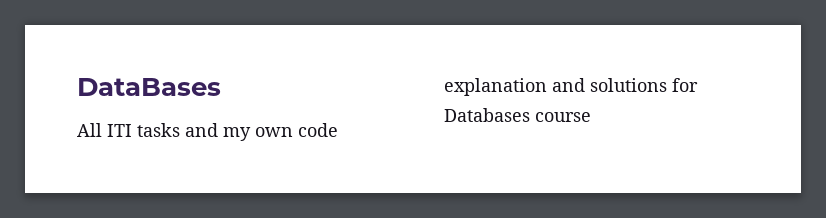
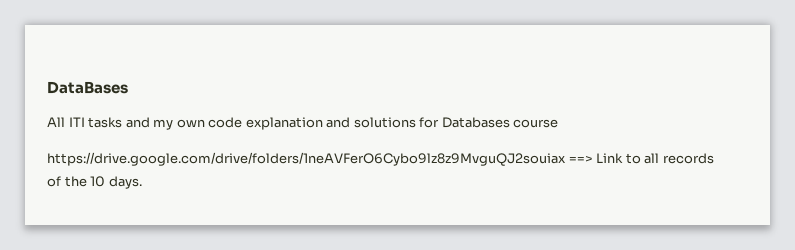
+ https://drive.google.com/drive/folders/1neAVFerO6Cybo9lz8z9MvguQJ2souiax ==> Link to all records of the 10 days.

